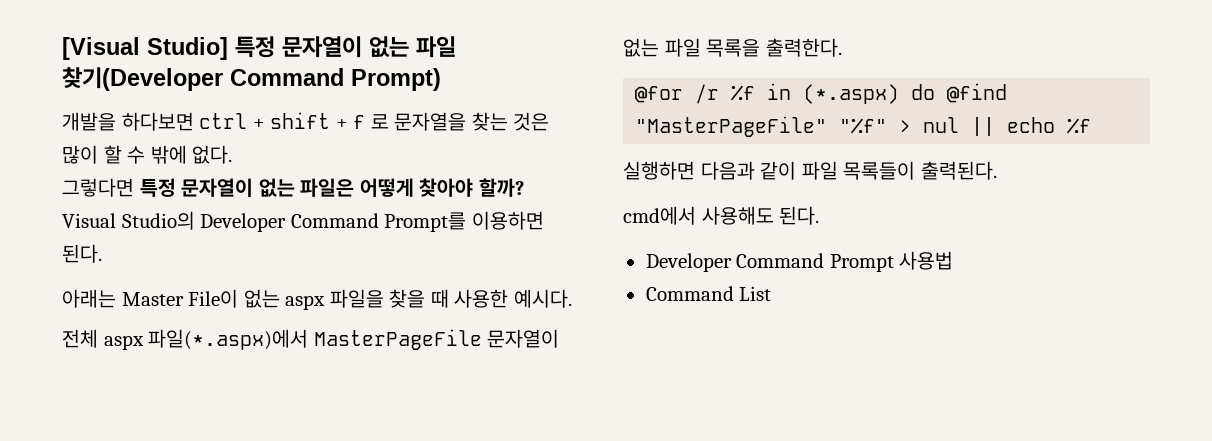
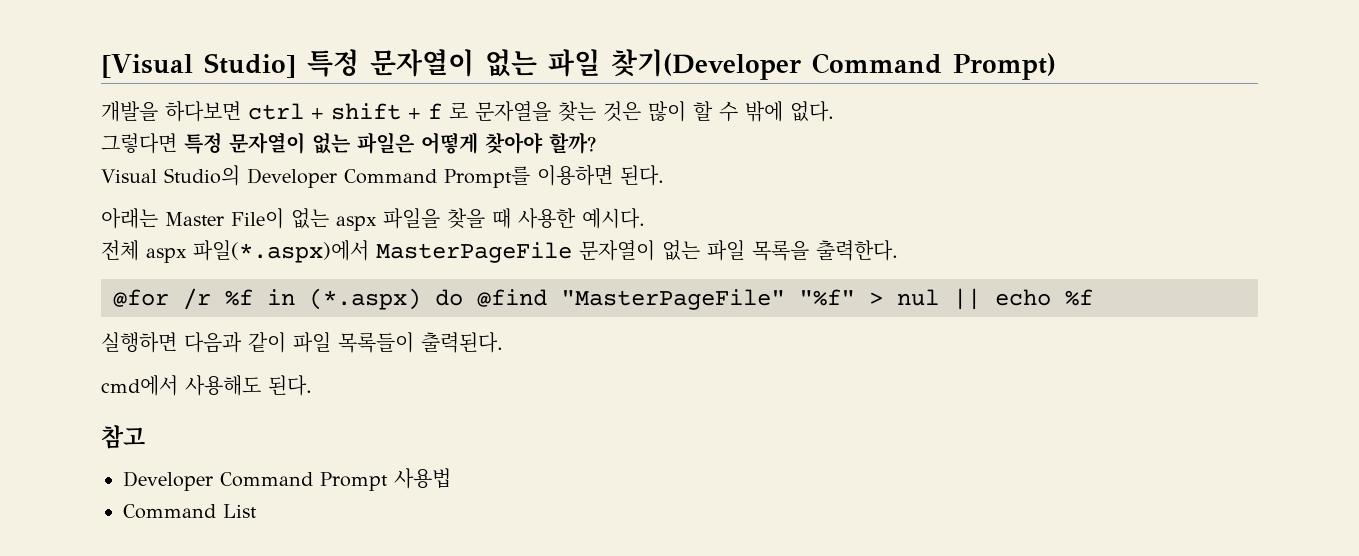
+ 참고

